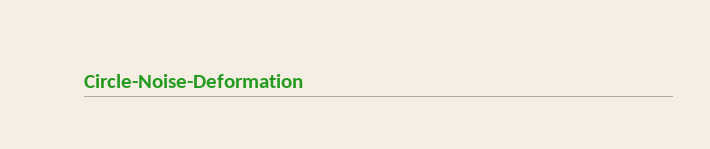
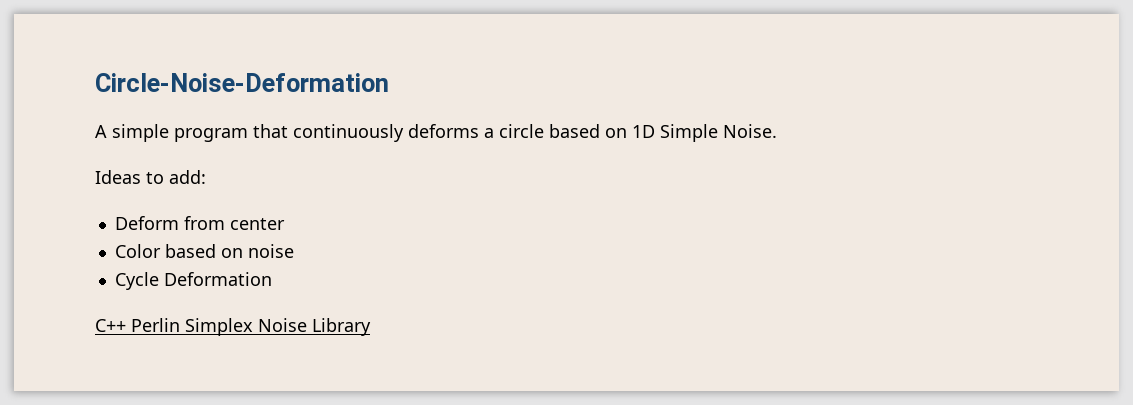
+ A simple program that continuously deforms a circle based on 1D Simple Noise.
+ Ideas to add:
+ Deform from center
+ Color based on noise
+ Cycle Deformation
+ C++ Perlin Simplex Noise Library

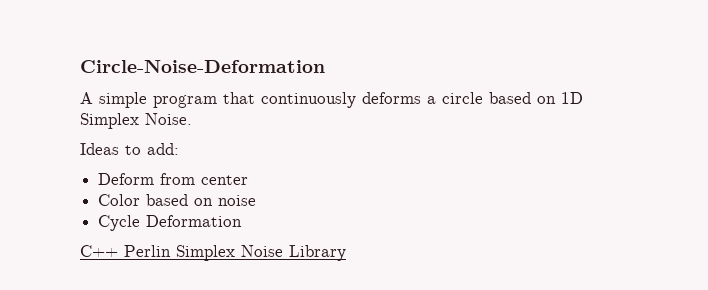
- A simple program that continuously deforms a circle based on 1D Simple Noise.
+ A simple program that continuously deforms a circle based on 1D Simplex Noise.

